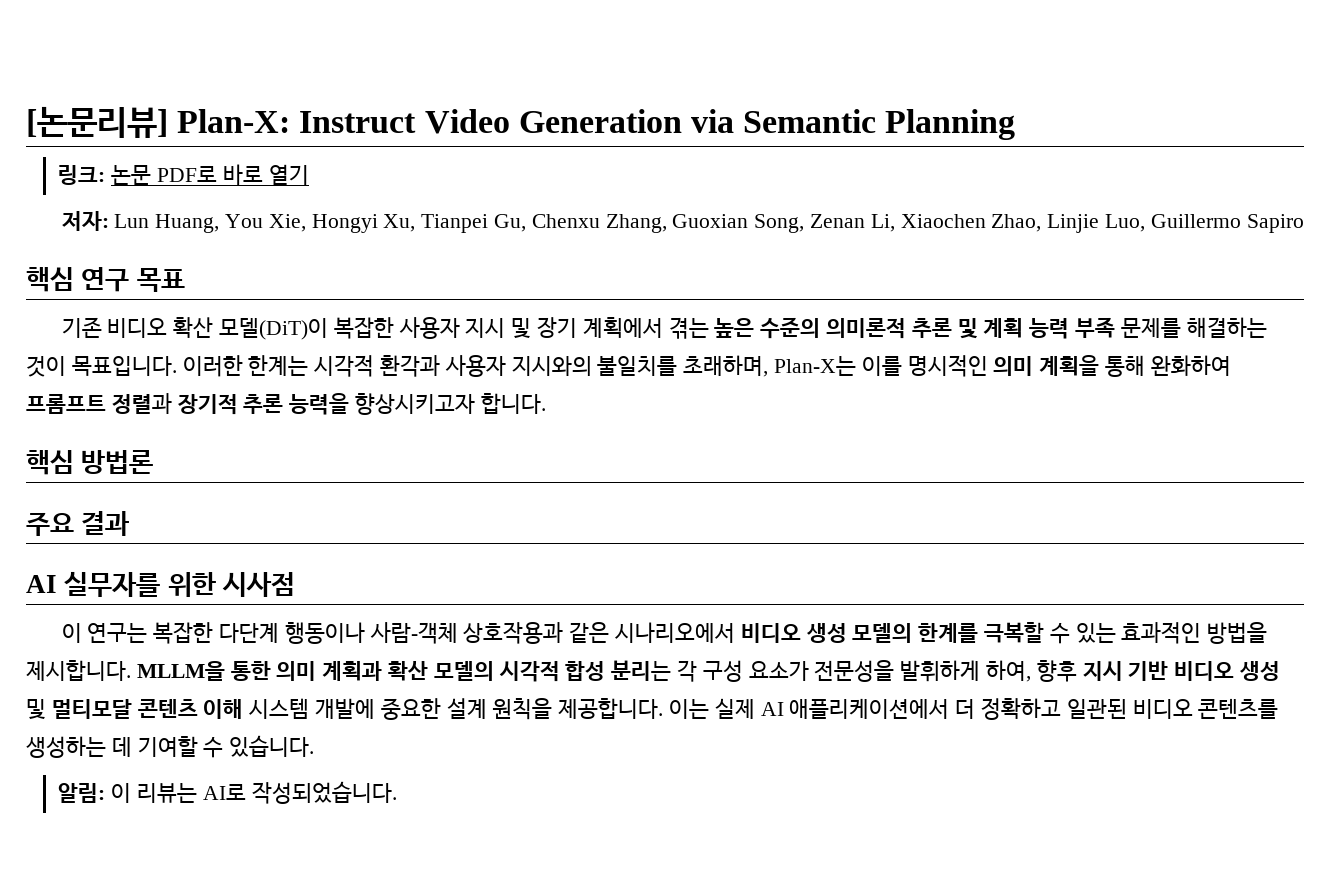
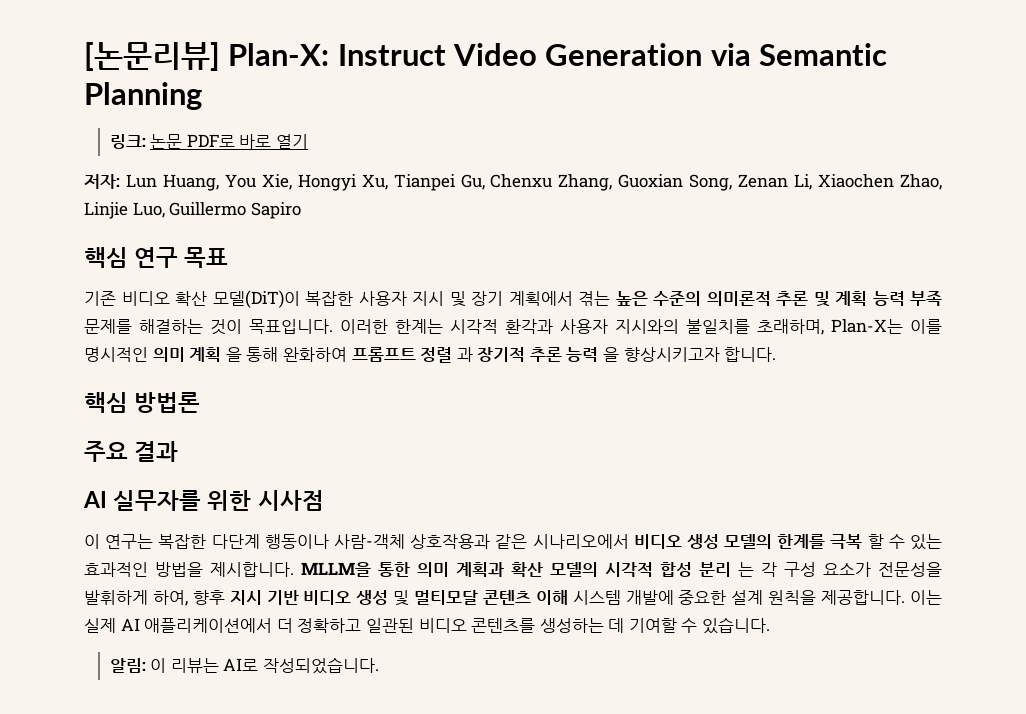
- 이러한 한계는 시각적 환각과 사용자 지시와의 불일치를 초래하며, Plan-X는 이를 명시적인 의미 계획을 통해 완화하여 프롬프트 정렬과 장기적 추론 능력을 향상시키고자 합니다.
+ 이러한 한계는 시각적 환각과 사용자 지시와의 불일치를 초래하며, Plan-X는 이를 명시적인 의미 계획 을 통해 완화하여 프롬프트 정렬 과 장기적 추론 능력 을 향상시키고자 합니다.
- 이 연구는 복잡한 다단계 행동이나 사람-객체 상호작용과 같은 시나리오에서 비디오 생성 모델의 한계를 극복할 수 있는 효과적인 방법을 제시합니다.
+ 이 연구는 복잡한 다단계 행동이나 사람-객체 상호작용과 같은 시나리오에서 비디오 생성 모델의 한계를 극복 할 수 있는 효과적인 방법을 제시합니다.
- MLLM을 통한 의미 계획과 확산 모델의 시각적 합성 분리는 각 구성 요소가 전문성을 발휘하게 하여, 향후 지시 기반 비디오 생성 및 멀티모달 콘텐츠 이해 시스템 개발에 중요한 설계 원칙을 제공합니다.
+ MLLM을 통한 의미 계획과 확산 모델의 시각적 합성 분리 는 각 구성 요소가 전문성을 발휘하게 하여, 향후 지시 기반 비디오 생성 및 멀티모달 콘텐츠 이해 시스템 개발에 중요한 설계 원칙을 제공합니다.

